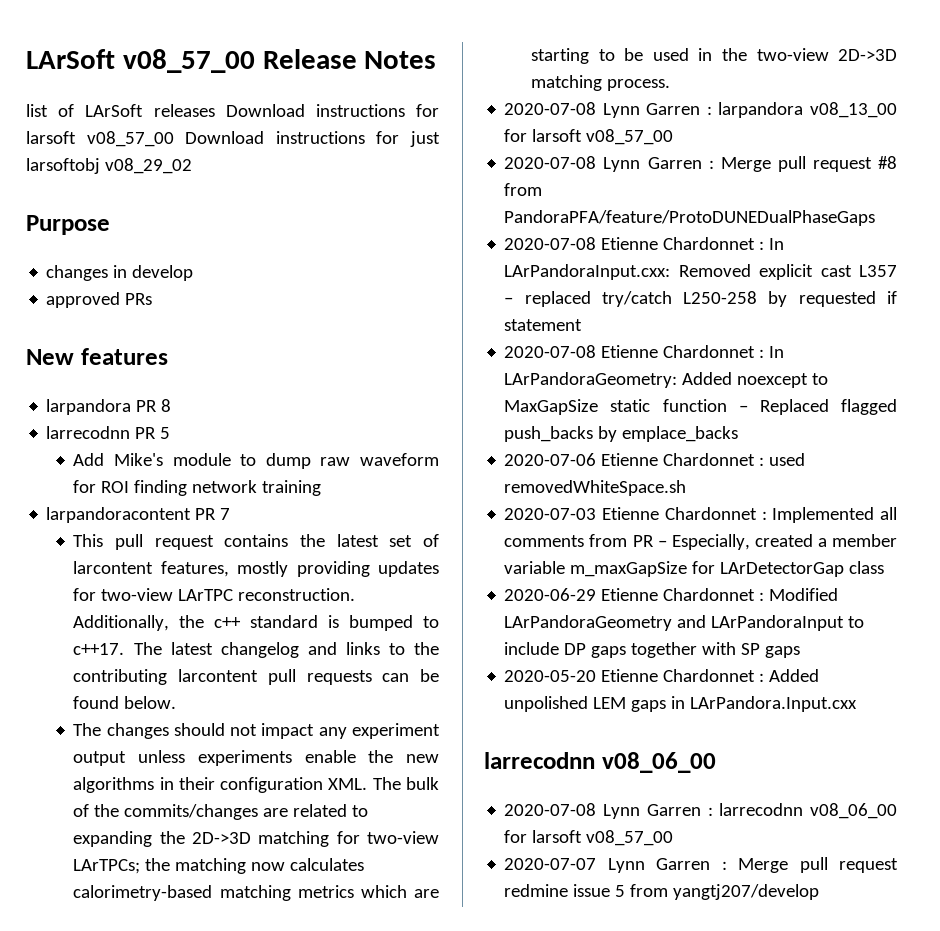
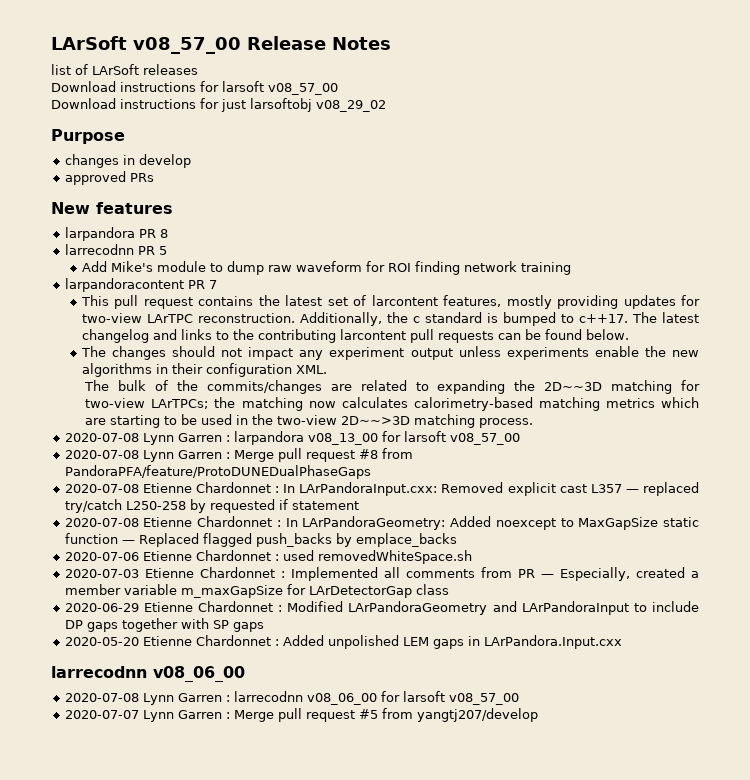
- list of LArSoft releases Download instructions for larsoft v08_57_00 Download instructions for just larsoftobj v08_29_02
+ list of LArSoft releases
+ Download instructions for larsoft v08_57_00
+ Download instructions for just larsoftobj v08_29_02
- Additionally, the c++ standard is bumped to c++17.
+ Additionally, the c standard is bumped to c++17.
- The changes should not impact any experiment output unless experiments enable the new algorithms in their configuration XML. The bulk of the commits/changes are related to expanding the 2D->3D matching for two-view LArTPCs; the matching now calculates calorimetry-based matching metrics which are starting to be used in the two-view 2D->3D matching process.
+ The changes should not impact any experiment output unless experiments enable the new algorithms in their configuration XML.
+ The bulk of the commits/changes are related to expanding the 2D~~3D matching for two-view LArTPCs; the matching now calculates calorimetry-based matching metrics which are starting to be used in the two-view 2D~~>3D matching process.
- 2020-07-08 Etienne Chardonnet : In LArPandoraInput.cxx: Removed explicit cast L357 – replaced try/catch L250-258 by requested if statement
+ 2020-07-08 Etienne Chardonnet : In LArPandoraInput.cxx: Removed explicit cast L357 — replaced try/catch L250-258 by requested if statement
- 2020-07-08 Etienne Chardonnet : In LArPandoraGeometry: Added noexcept to MaxGapSize static function – Replaced flagged push_backs by emplace_backs
+ 2020-07-08 Etienne Chardonnet : In LArPandoraGeometry: Added noexcept to MaxGapSize static function — Replaced flagged push_backs by emplace_backs
- 2020-07-03 Etienne Chardonnet : Implemented all comments from PR – Especially, created a member variable m_maxGapSize for LArDetectorGap class
+ 2020-07-03 Etienne Chardonnet : Implemented all comments from PR — Especially, created a member variable m_maxGapSize for LArDetectorGap class
- 2020-07-07 Lynn Garren : Merge pull request redmine issue 5 from yangtj207/develop
+ 2020-07-07 Lynn Garren : Merge pull request #5 from yangtj207/develop

